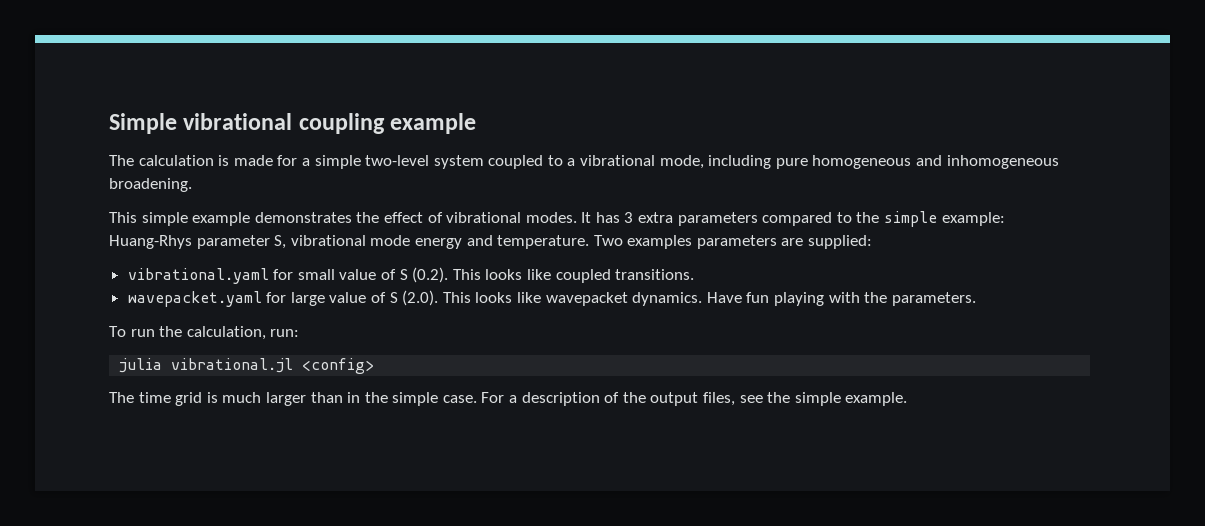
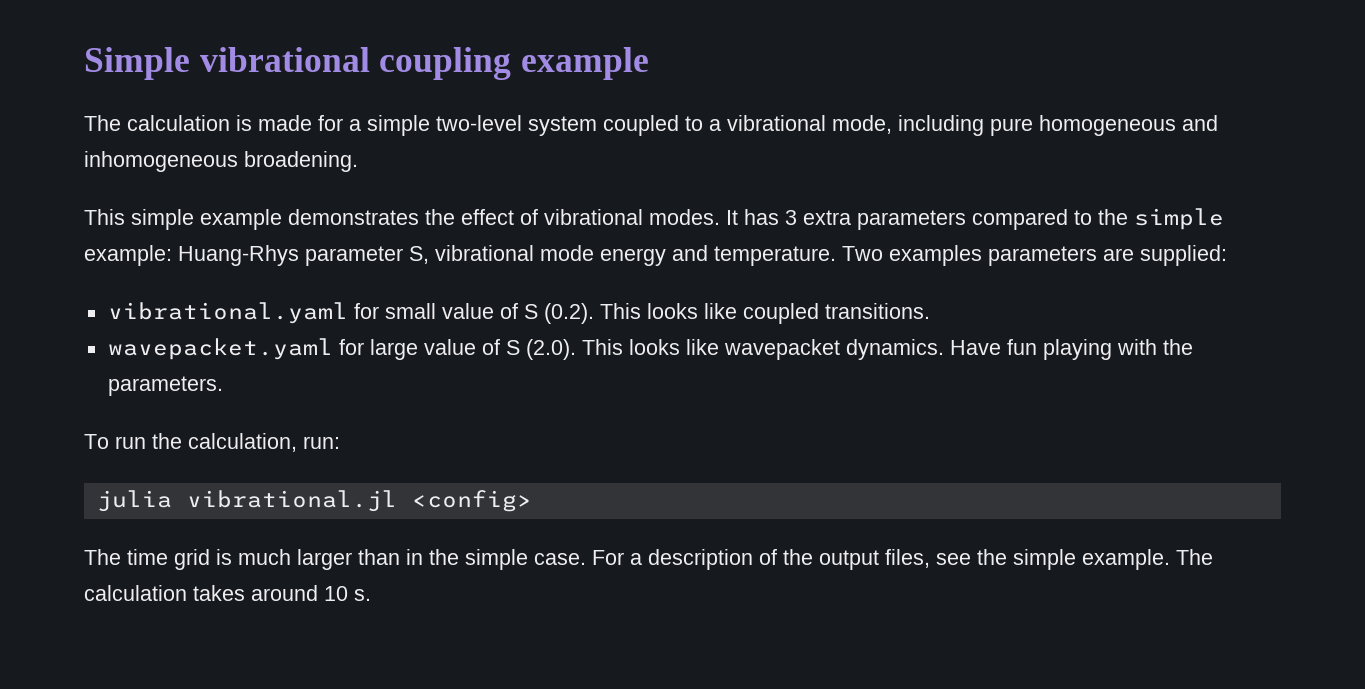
+ The calculation takes around 10 s.

